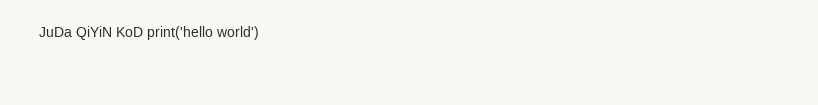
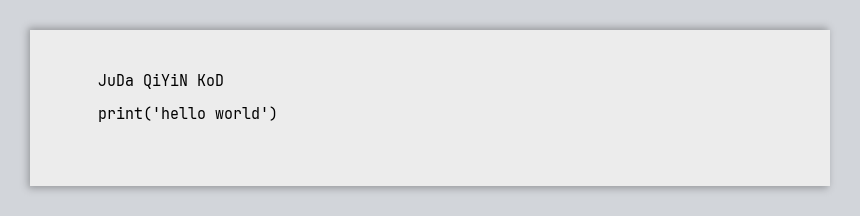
- JuDa QiYiN KoD print('hello world')
+ JuDa QiYiN KoD
+ print('hello world')

